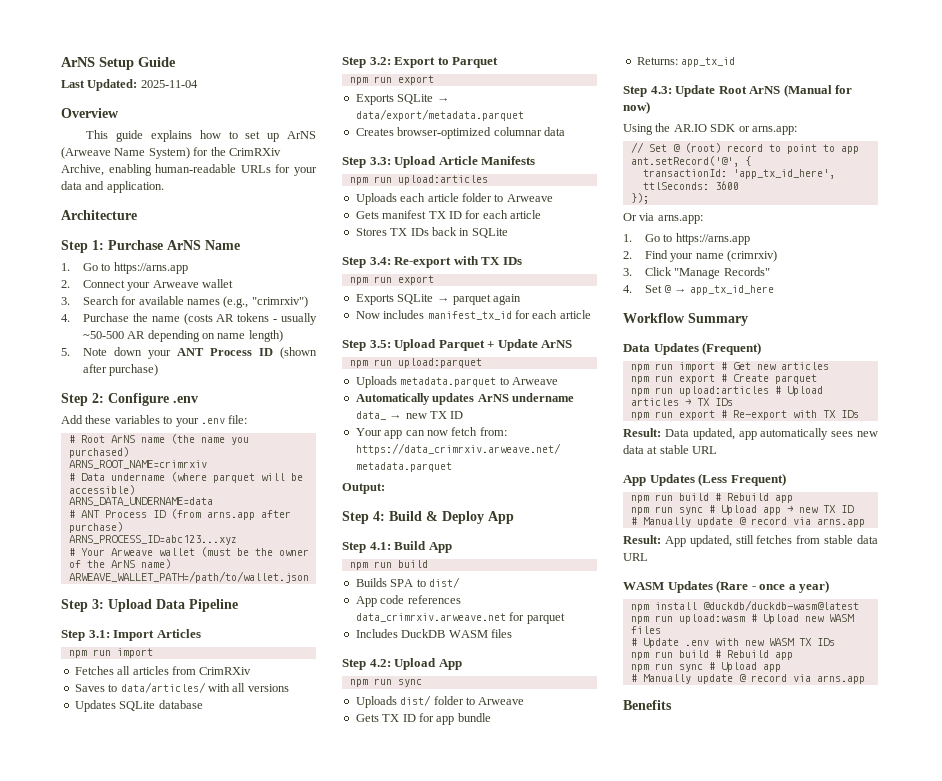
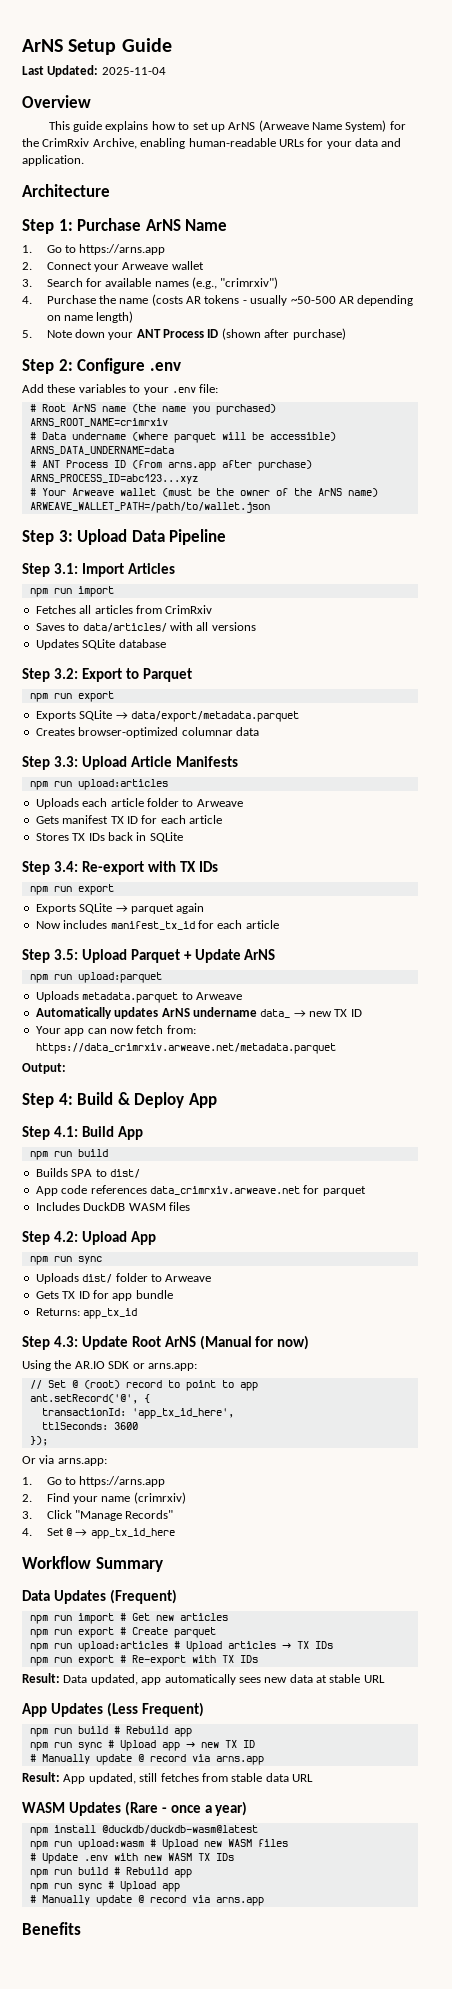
- This guide explains how to set up ArNS (Arweave Name System) for the CrimRXiv Archive, enabling human-readable URLs for your data and application.
+ This guide explains how to set up ArNS (Arweave Name System) for the CrimRxiv Archive, enabling human-readable URLs for your data and application.
- Fetches all articles from CrimRXiv
+ Fetches all articles from CrimRxiv

